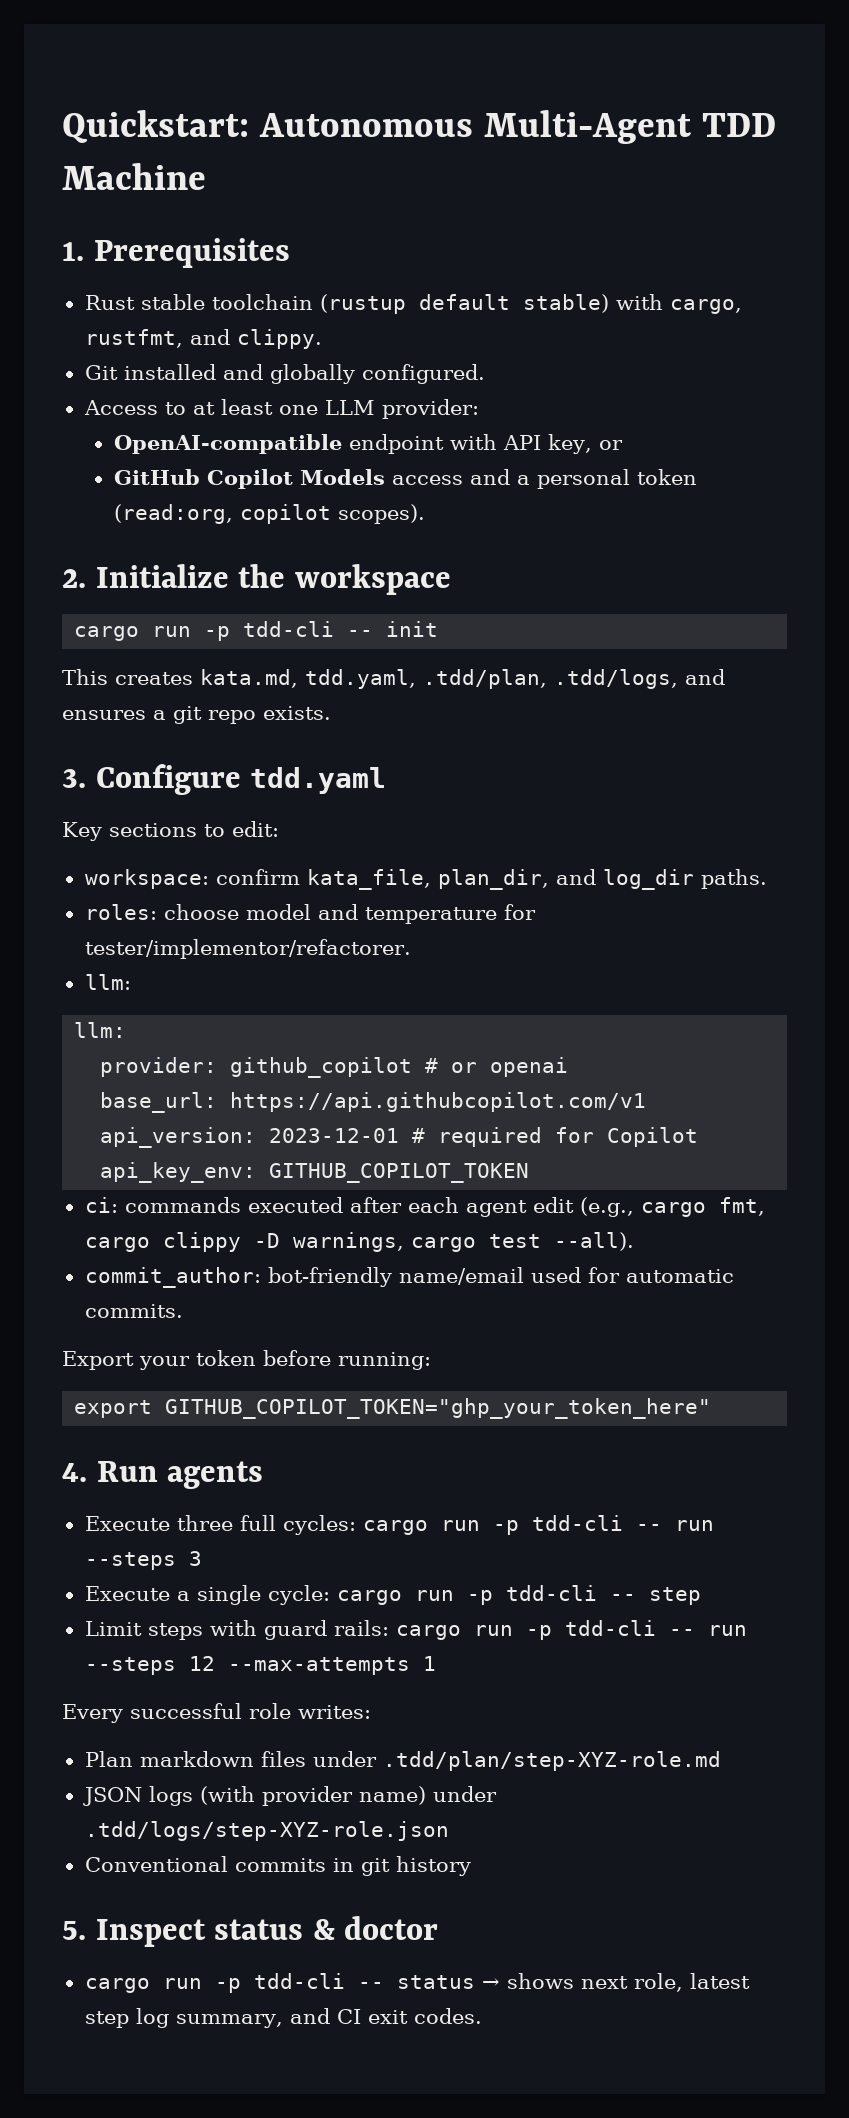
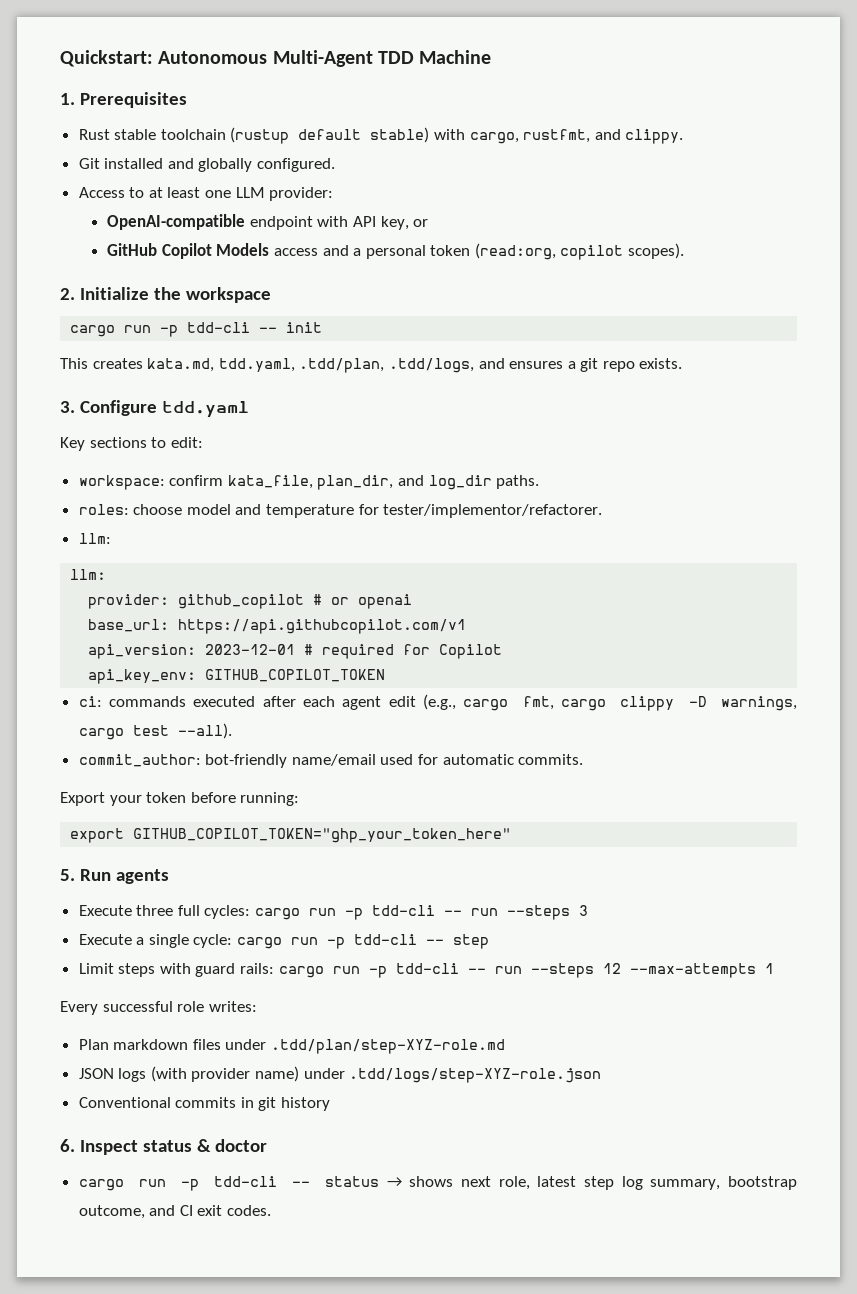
- 4. Run agents
+ 5. Run agents
- 5. Inspect status & doctor
+ 6. Inspect status & doctor
- cargo run -p tdd-cli -- status → shows next role, latest step log summary, and CI exit codes.
+ cargo run -p tdd-cli -- status → shows next role, latest step log summary, bootstrap outcome, and CI exit codes.

